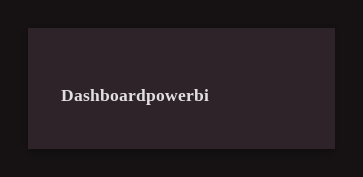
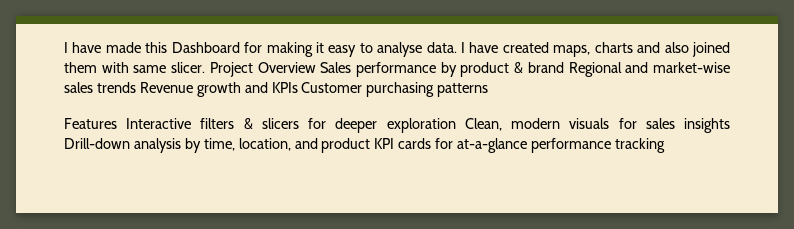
- Dashboardpowerbi
+ I have made this Dashboard for making it easy to analyse data. I have created maps, charts and also joined them with same slicer. Project Overview Sales performance by product & brand Regional and market-wise sales trends Revenue growth and KPIs Customer purchasing patterns
+ Features Interactive filters & slicers for deeper exploration Clean, modern visuals for sales insights Drill-down analysis by time, location, and product KPI cards for at-a-glance performance tracking

